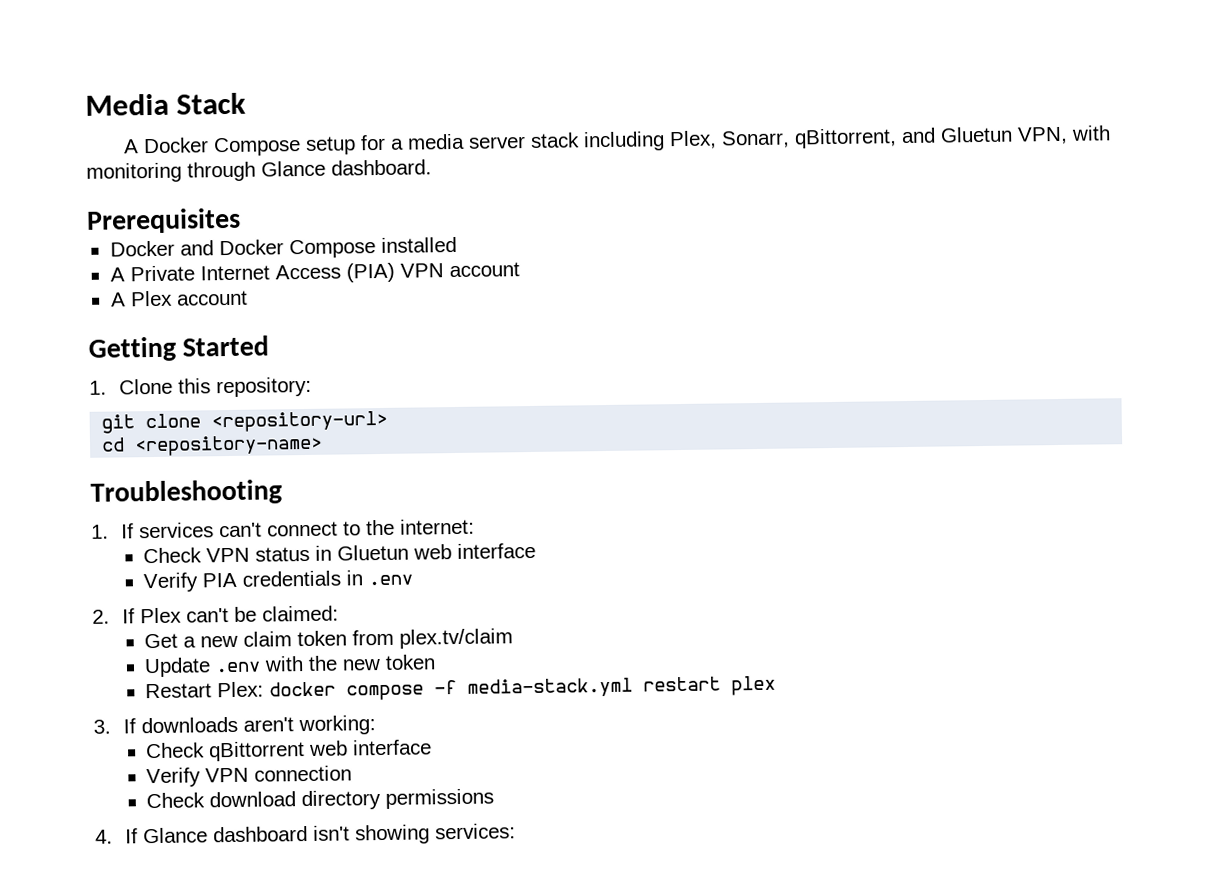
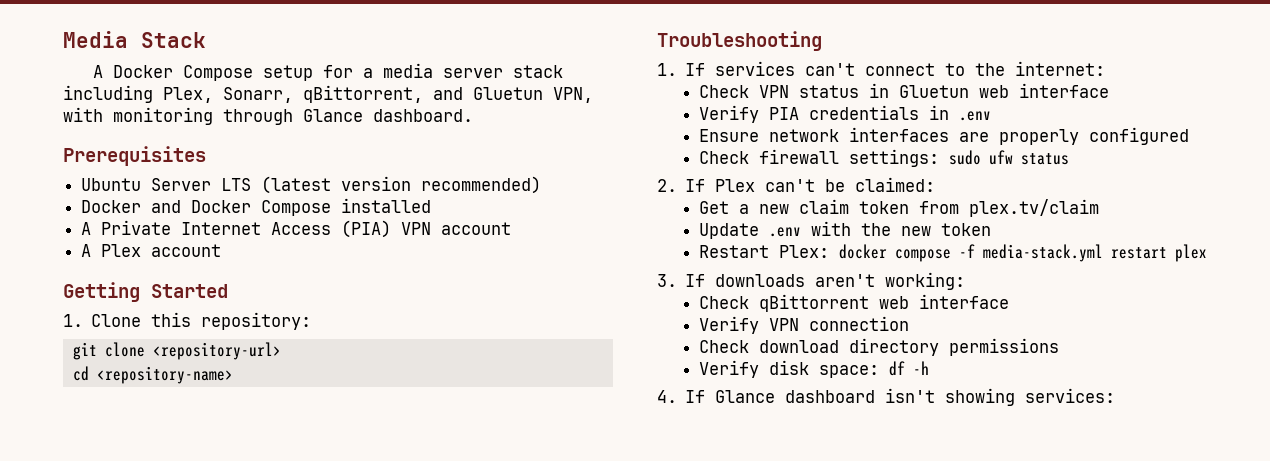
+ Ubuntu Server LTS (latest version recommended)
+ Ensure network interfaces are properly configured
+ Check firewall settings: sudo ufw status
+ Verify disk space: df -h

